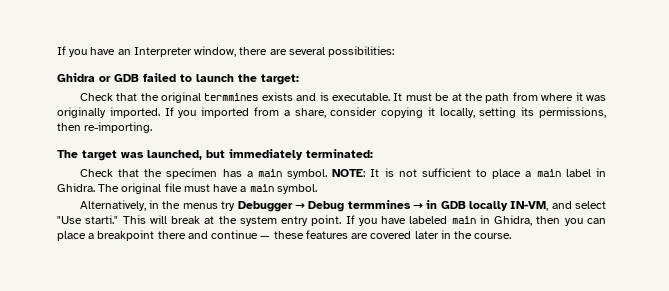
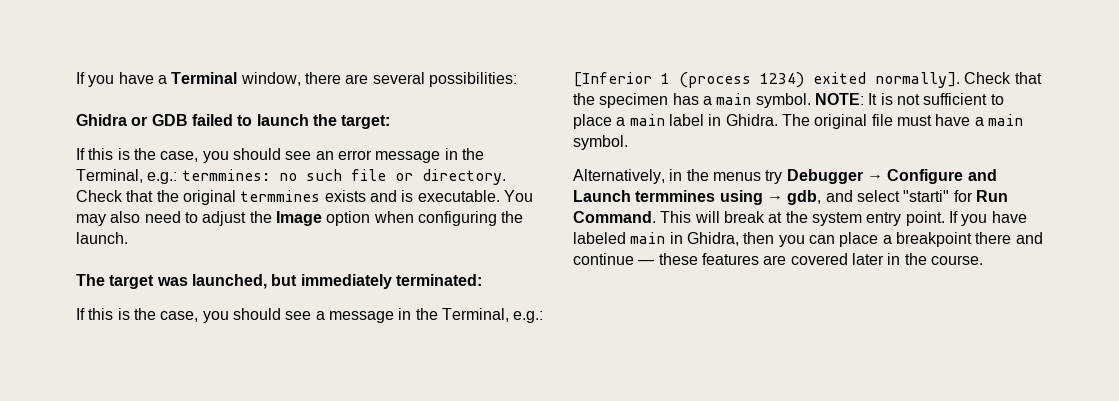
- If you have an Interpreter window, there are several possibilities:
+ If you have a Terminal window, there are several possibilities:
+ If this is the case, you should see an error message in the Terminal, e.g.: termmines: no such file or directory.
- It must be at the path from where it was originally imported. If you imported from a share, consider copying it locally, setting its permissions, then re-importing.
+ You may also need to adjust the Image option when configuring the launch.
+ If this is the case, you should see a message in the Terminal, e.g.: [Inferior 1 (process 1234) exited normally].
- Alternatively, in the menus try Debugger → Debug termmines → in GDB locally IN-VM, and select "Use starti."
+ Alternatively, in the menus try Debugger → Configure and Launch termmines using → gdb, and select "starti" for Run Command.

